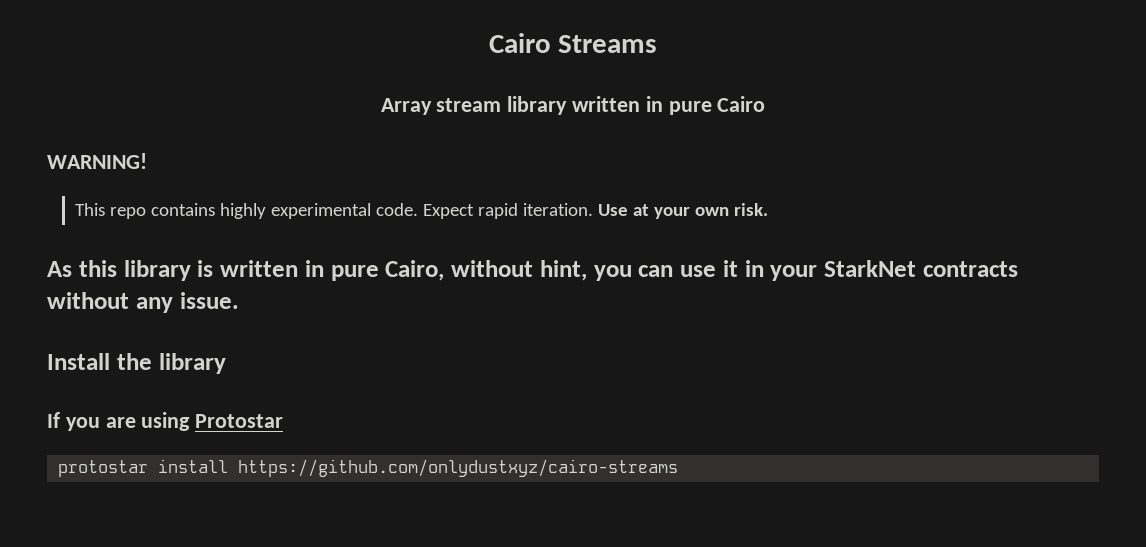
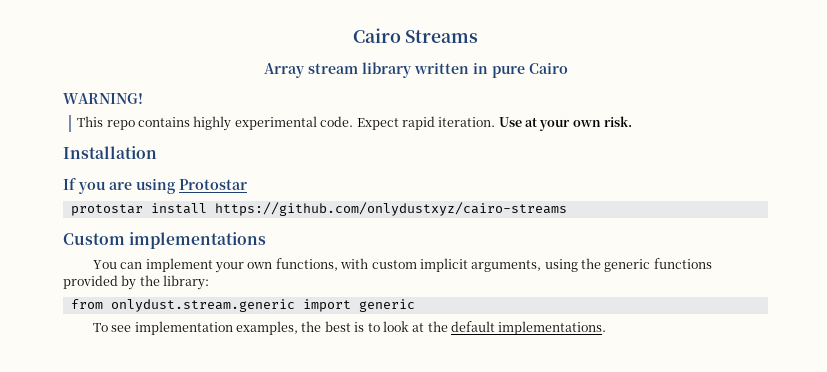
- As this library is written in pure Cairo, without hint, you can use it in your StarkNet contracts without any issue.
- Install the library
+ Installation
+ Custom implementations
+ You can implement your own functions, with custom implicit arguments, using the generic functions provided by the library:
+ from onlydust.stream.generic import generic
+ To see implementation examples, the best is to look at the default implementations.

